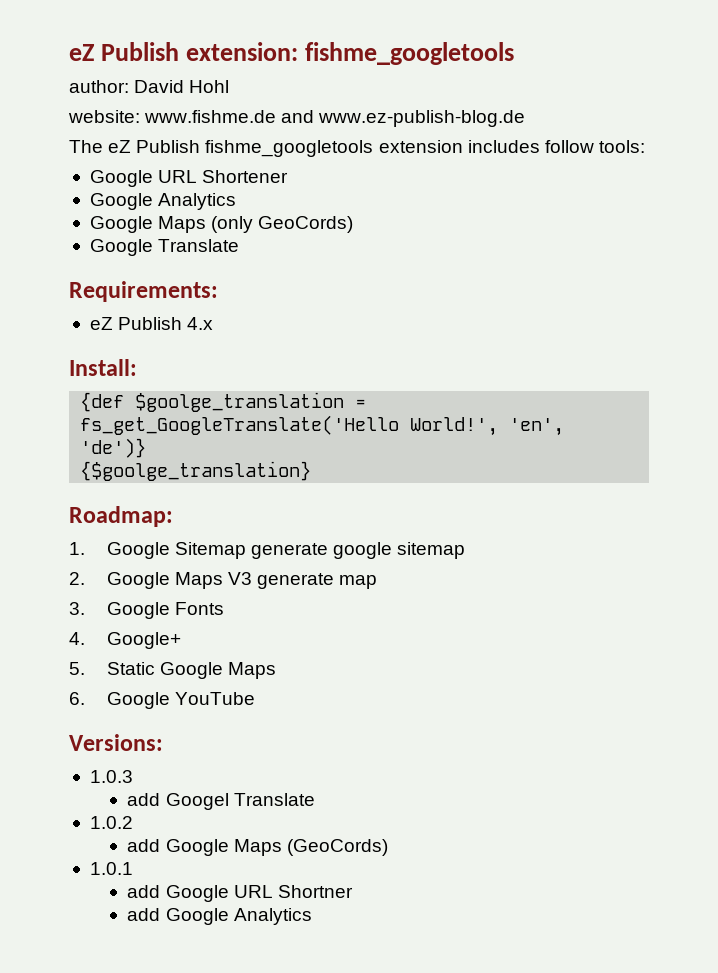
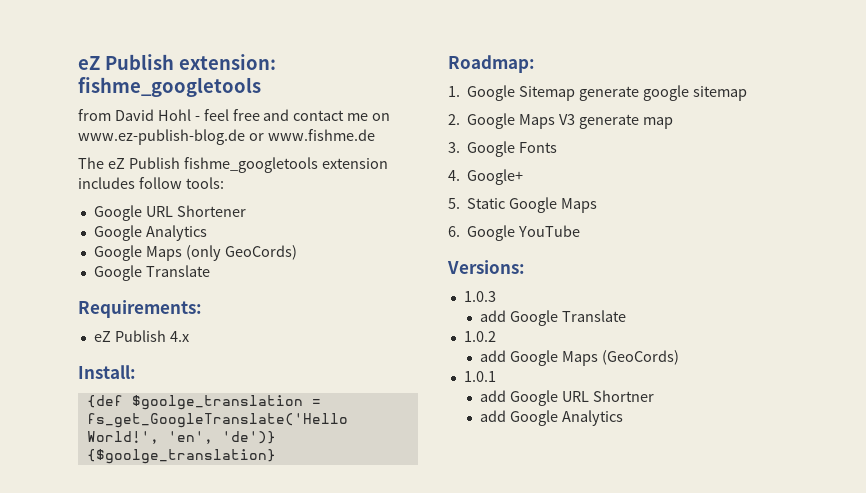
- author: David Hohl
- website: www.fishme.de and www.ez-publish-blog.de
+ from David Hohl - feel free and contact me on www.ez-publish-blog.de or www.fishme.de
- add Googel Translate
+ add Google Translate

